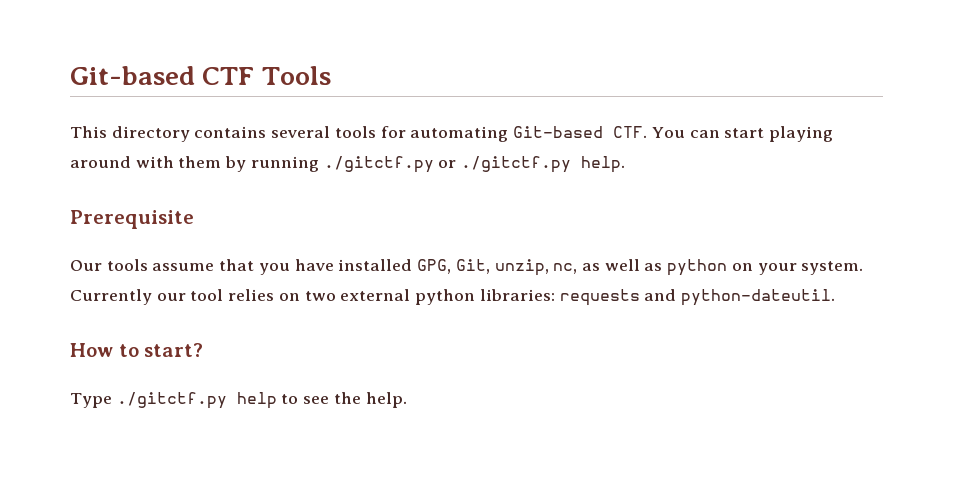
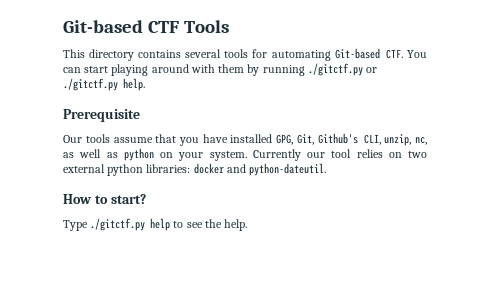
- Our tools assume that you have installed GPG, Git, unzip, nc, as well as python on your system.
+ Our tools assume that you have installed GPG, Git, Github's CLI, unzip, nc, as well as python on your system.
- Currently our tool relies on two external python libraries: requests and python-dateutil.
+ Currently our tool relies on two external python libraries: docker and python-dateutil.

